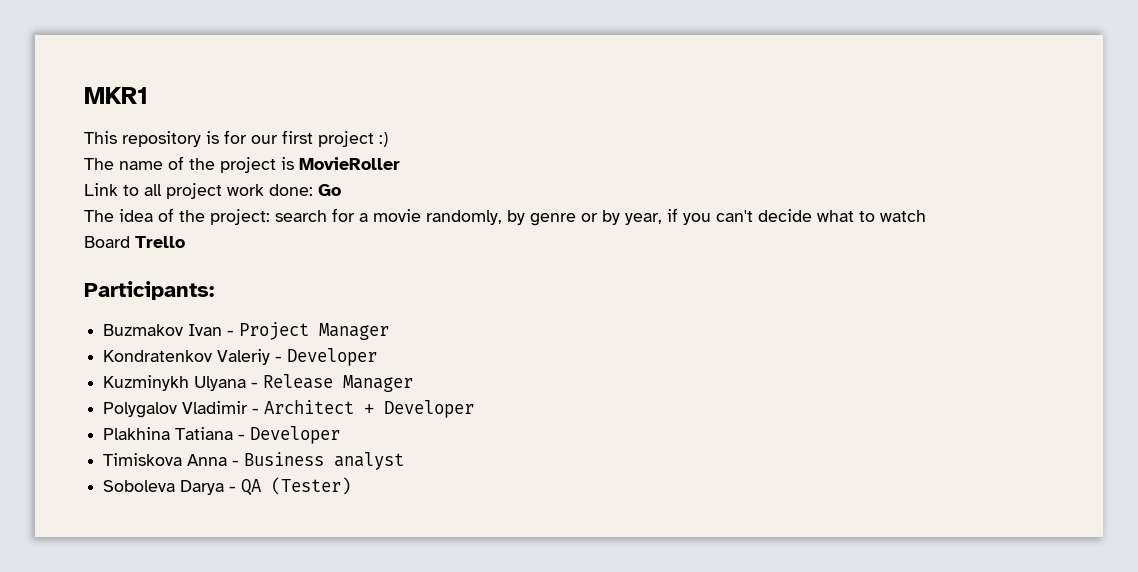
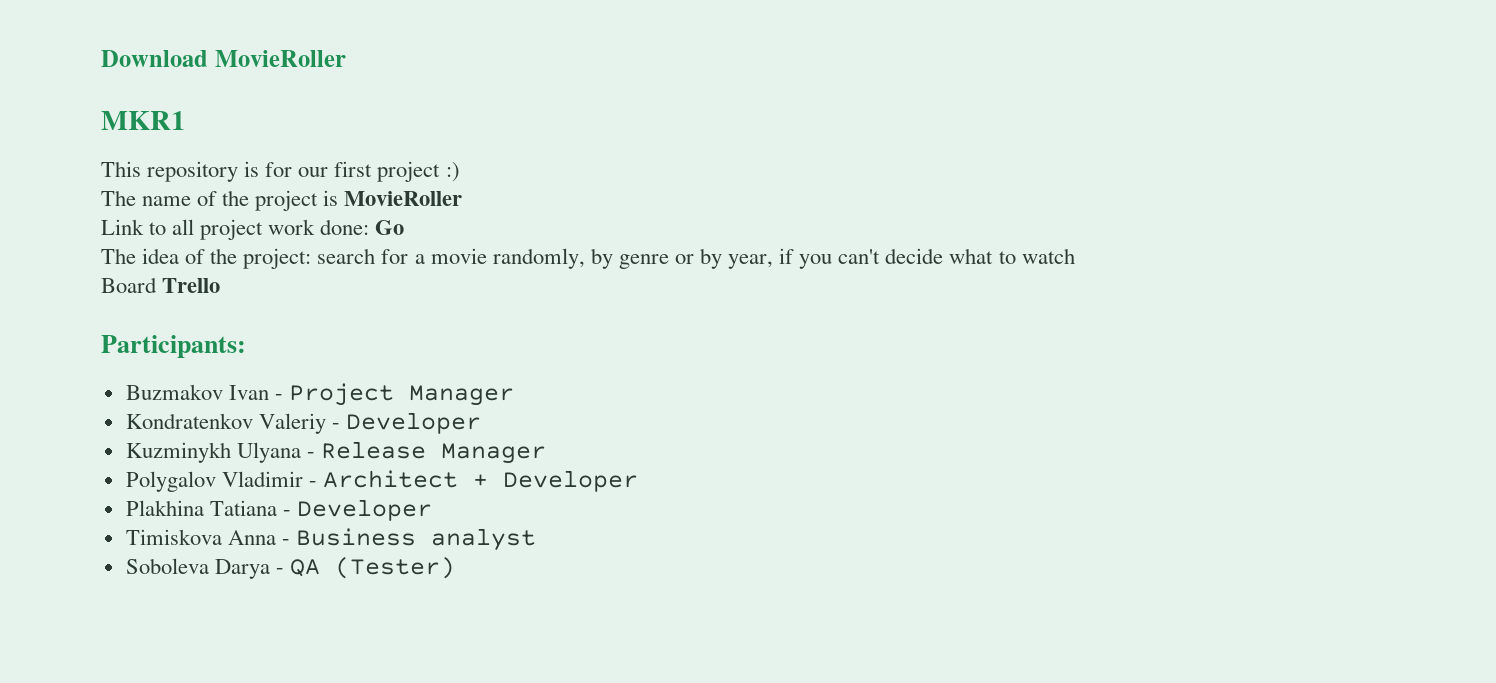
+ Download MovieRoller

